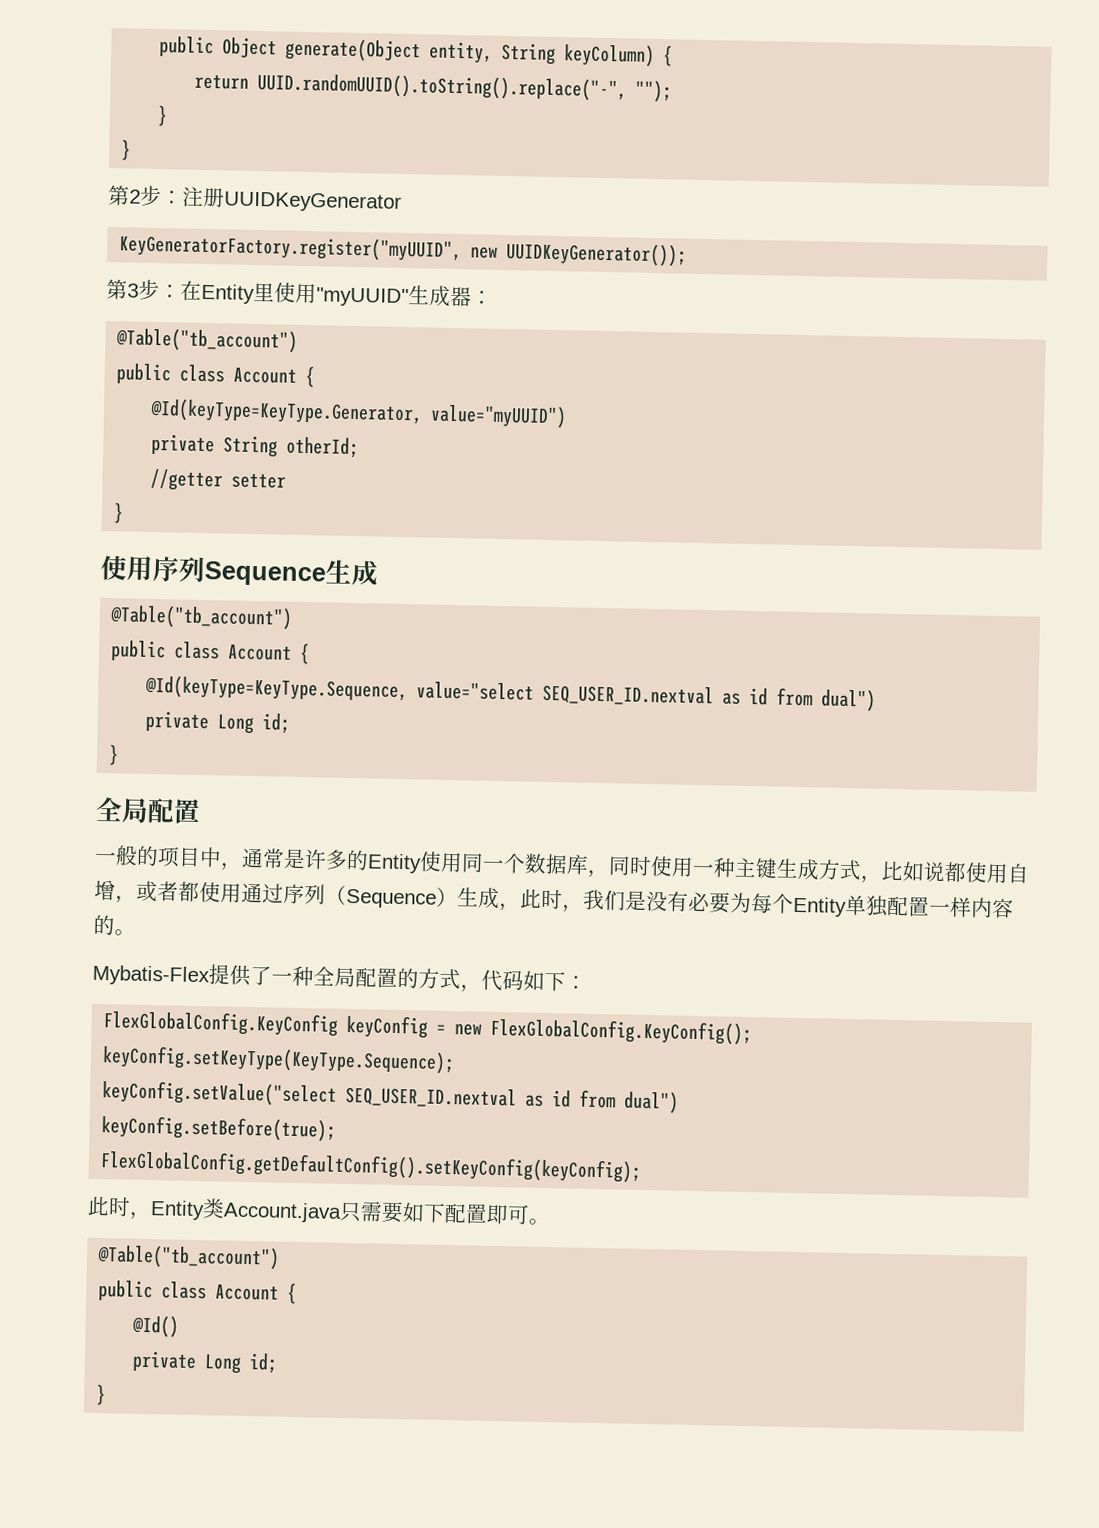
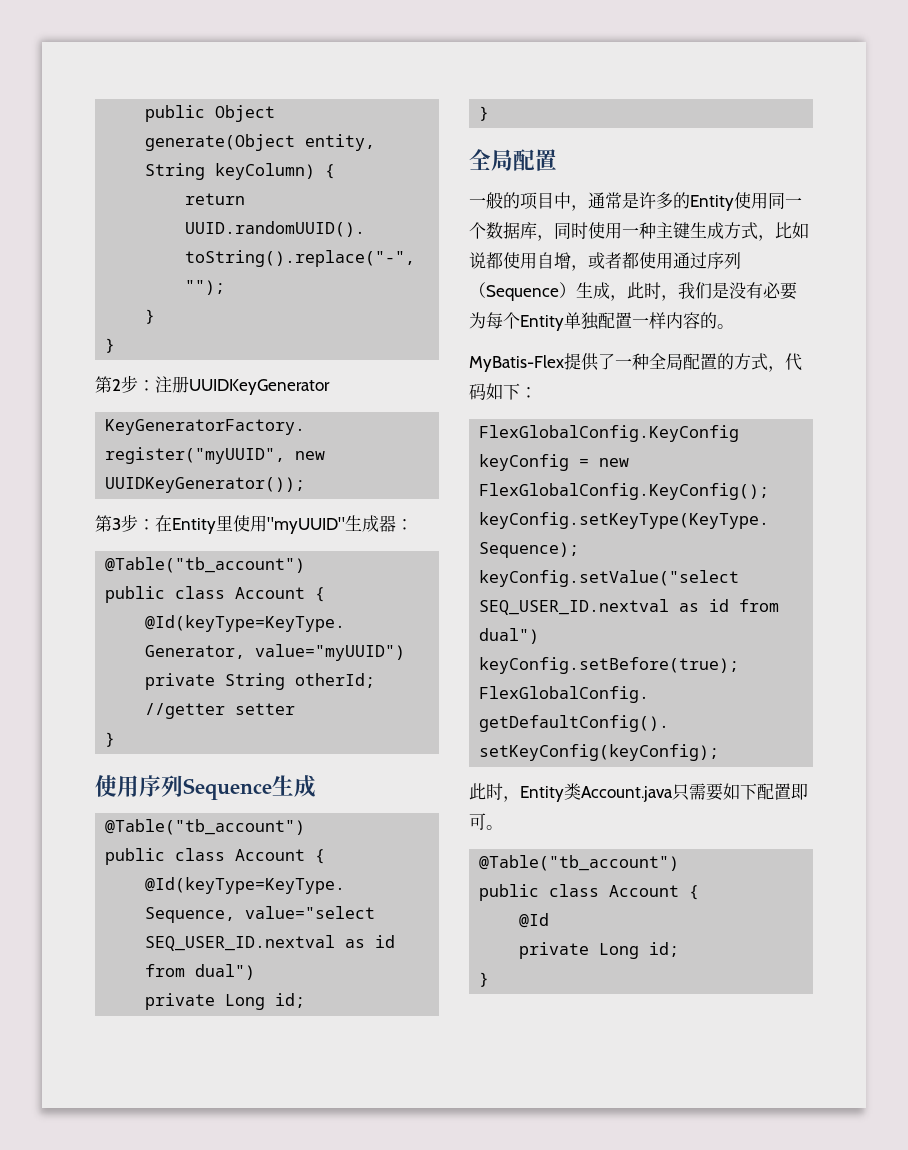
- Mybatis-Flex提供了一种全局配置的方式，代码如下：
+ MyBatis-Flex提供了一种全局配置的方式，代码如下：
- @Id()
+ @Id

